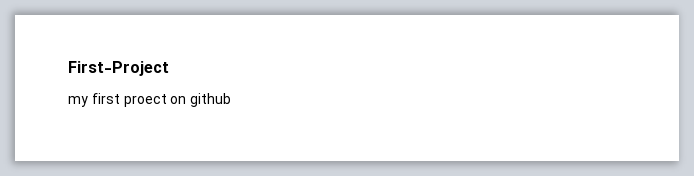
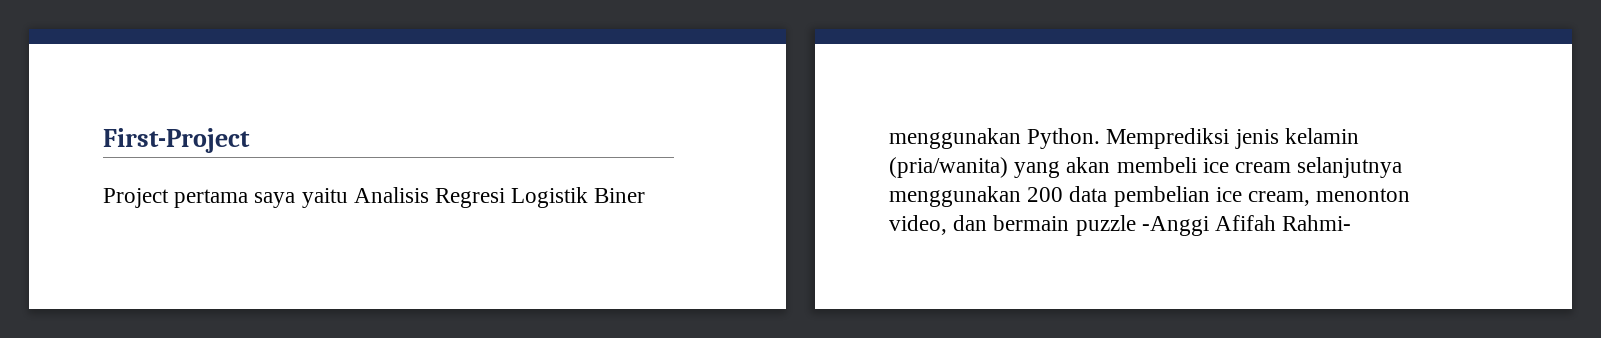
- my first proect on github
+ Project pertama saya yaitu Analisis Regresi Logistik Biner menggunakan Python. Memprediksi jenis kelamin (pria/wanita) yang akan membeli ice cream selanjutnya menggunakan 200 data pembelian ice cream, menonton video, dan bermain puzzle -Anggi Afifah Rahmi-

